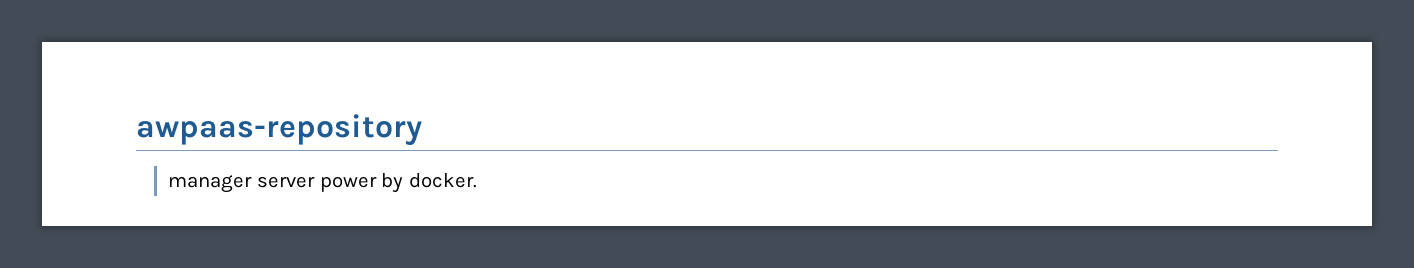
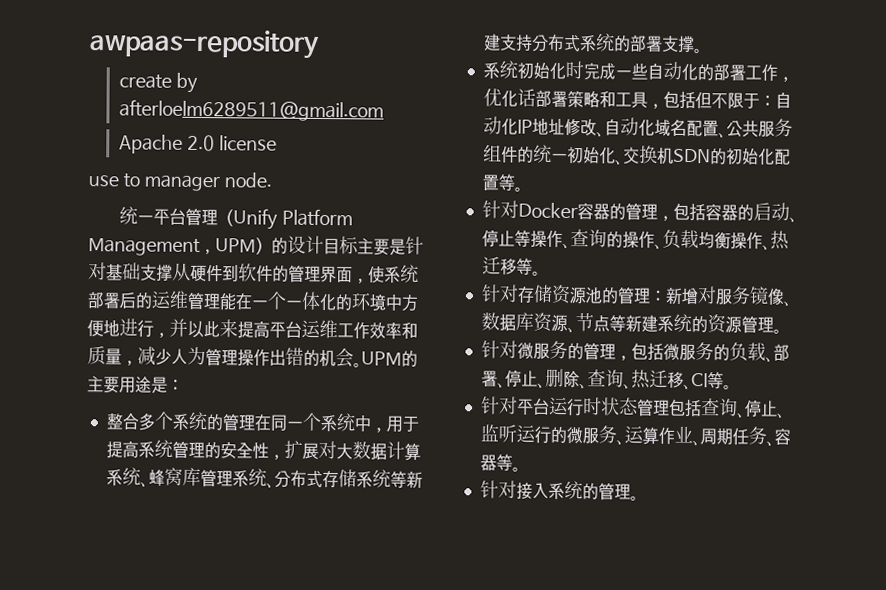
- manager server power by docker.
+ create by afterloelm6289511@gmail.com
+ Apache 2.0 license
+ use to manager node.
+ 统一平台管理（Unify Platform Management，UPM）的设计目标主要是针对基础支撑从硬件到软件的管理界面，使系统部署后的运维管理能在一个一体化的环境中方便地进行，并以此来提高平台运维工作效率和质量，减少人为管理操作出错的机会。UPM的主要用途是：
+ 整合多个系统的管理在同一个系统中，用于提高系统管理的安全性，扩展对大数据计算系统、蜂窝库管理系统、分布式存储系统等新建支持分布式系统的部署支撑。
+ 系统初始化时完成一些自动化的部署工作，优化话部署策略和工具，包括但不限于：自动化IP地址修改、自动化域名配置、公共服务组件的统一初始化、交换机SDN的初始化配置等。
+ 针对Docker容器的管理，包括容器的启动、停止等操作、查询的操作、负载均衡操作、热迁移等。
+ 针对存储资源池的管理：新增对服务镜像、数据库资源、节点等新建系统的资源管理。
+ 针对微服务的管理，包括微服务的负载、部署、停止、删除、查询、热迁移、CI等。
+ 针对平台运行时状态管理包括查询、停止、监听运行的微服务、运算作业、周期任务、容器等。
+ 针对接入系统的管理。

